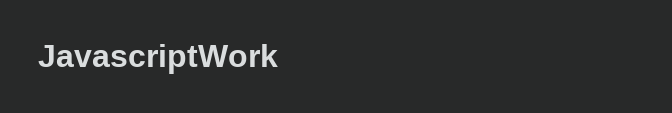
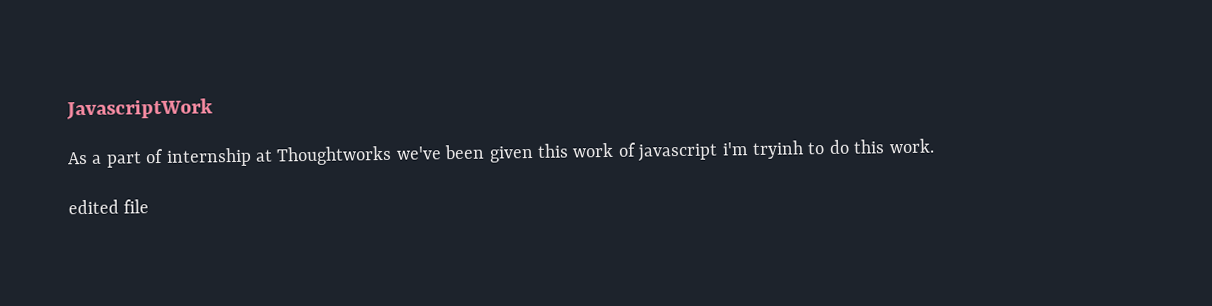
+ As a part of internship at Thoughtworks we've been given this work of javascript i'm tryinh to do this work.
+ edited file

